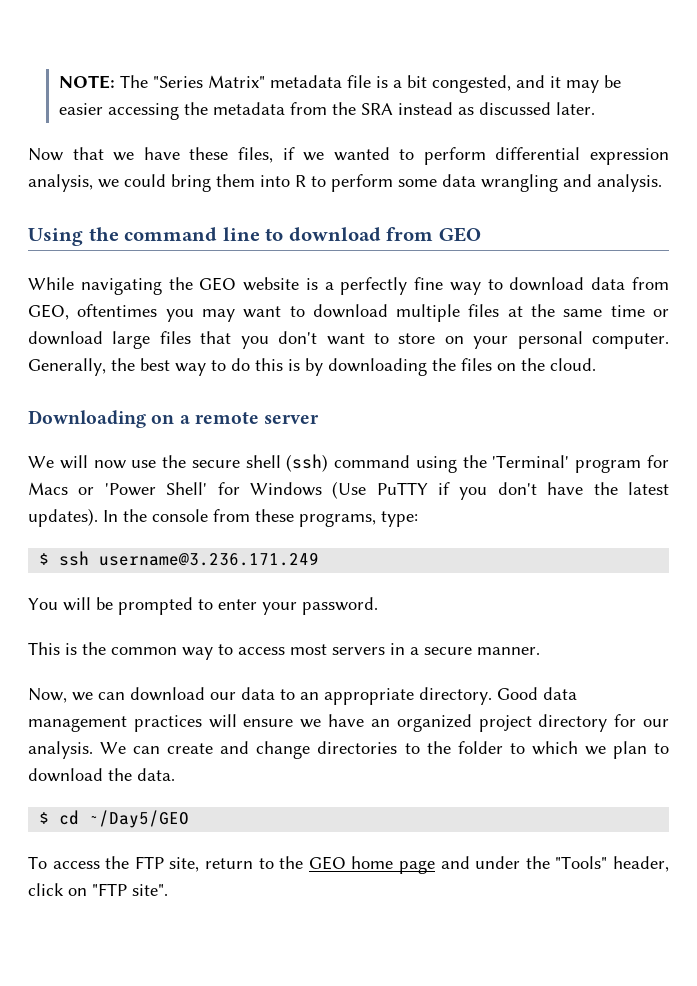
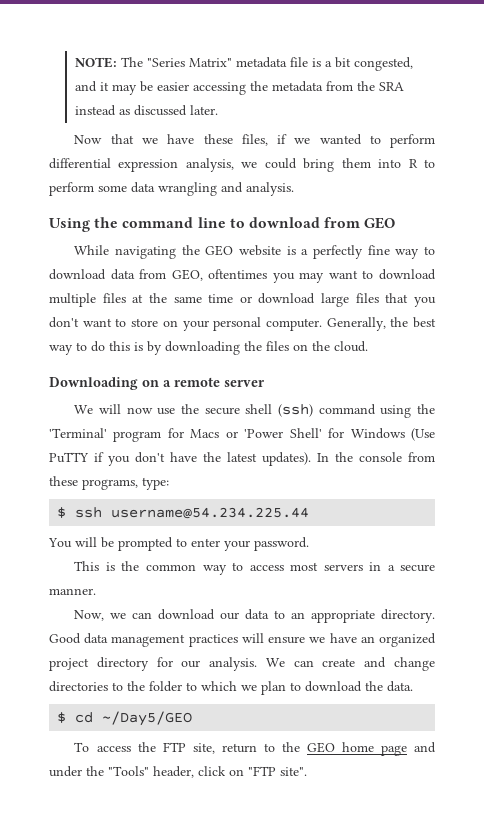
- $ ssh username@3.236.171.249
+ $ ssh username@54.234.225.44

